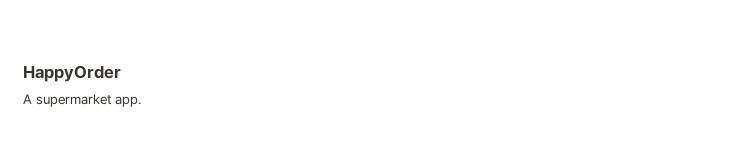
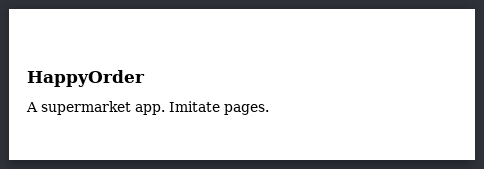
+ Imitate pages.

